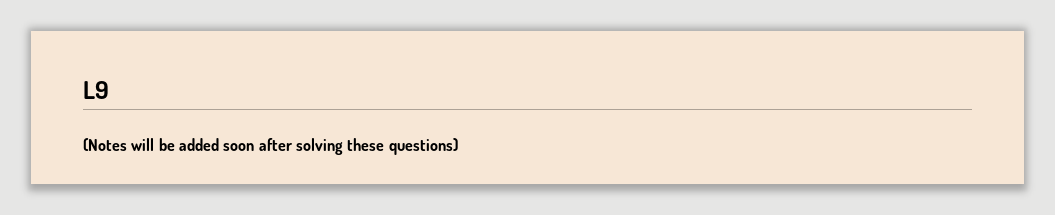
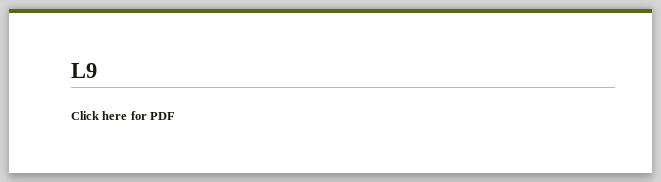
- (Notes will be added soon after solving these questions)
+ Click here for PDF

